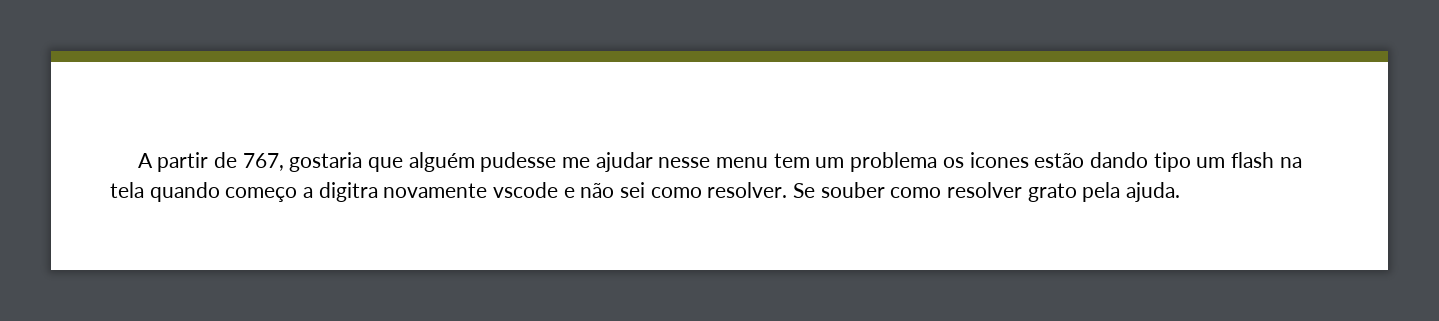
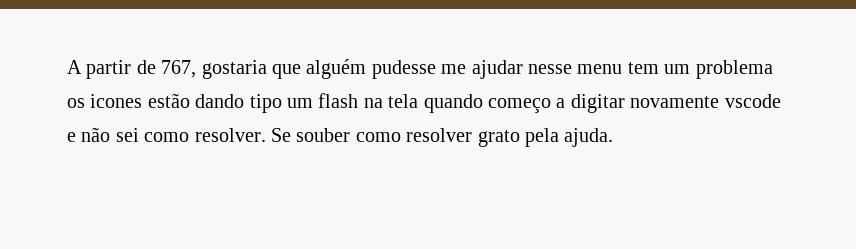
- A partir de 767, gostaria que alguém pudesse me ajudar nesse menu tem um problema os icones estão dando tipo um flash na tela quando começo a digitra novamente vscode e não sei como resolver.
+ A partir de 767, gostaria que alguém pudesse me ajudar nesse menu tem um problema os icones estão dando tipo um flash na tela quando começo a digitar novamente vscode e não sei como resolver.

